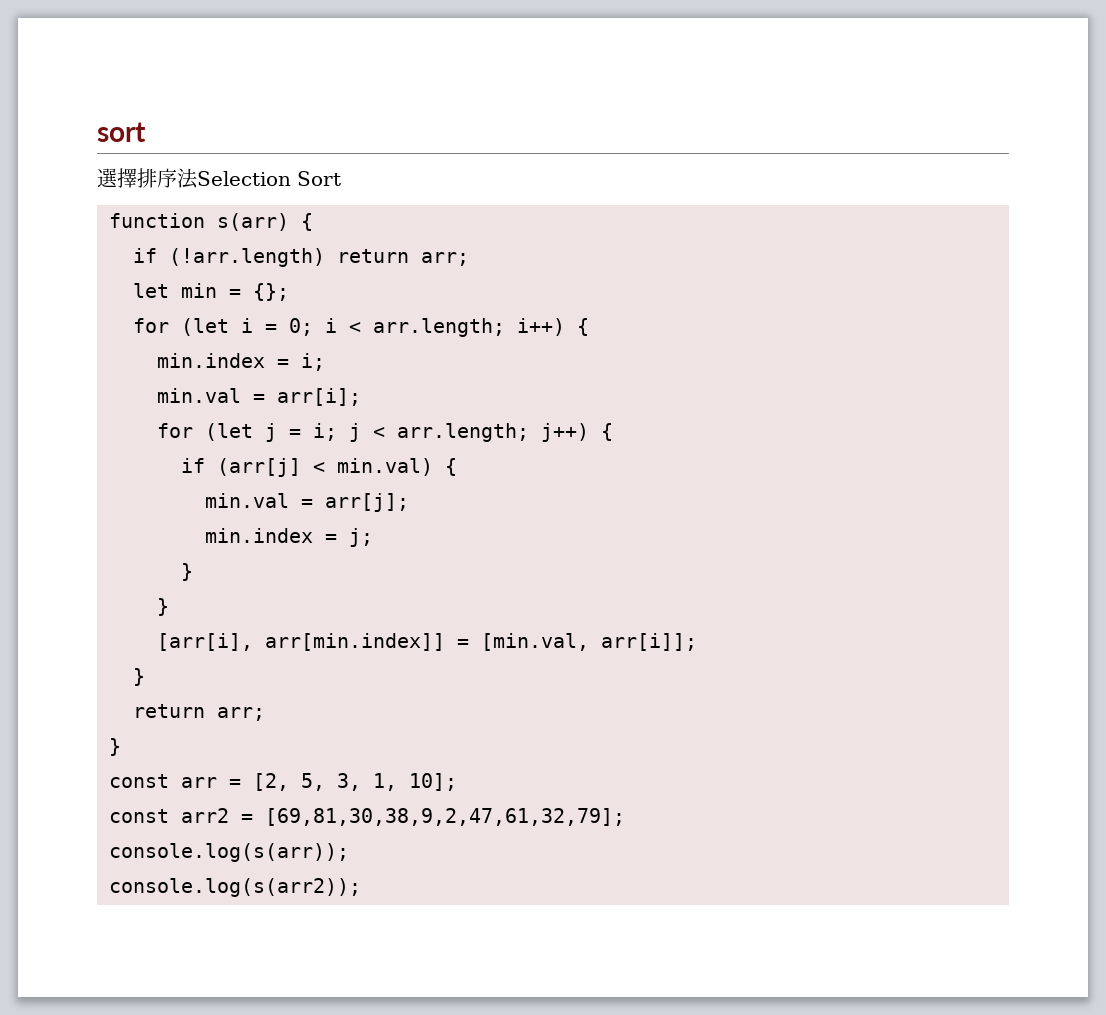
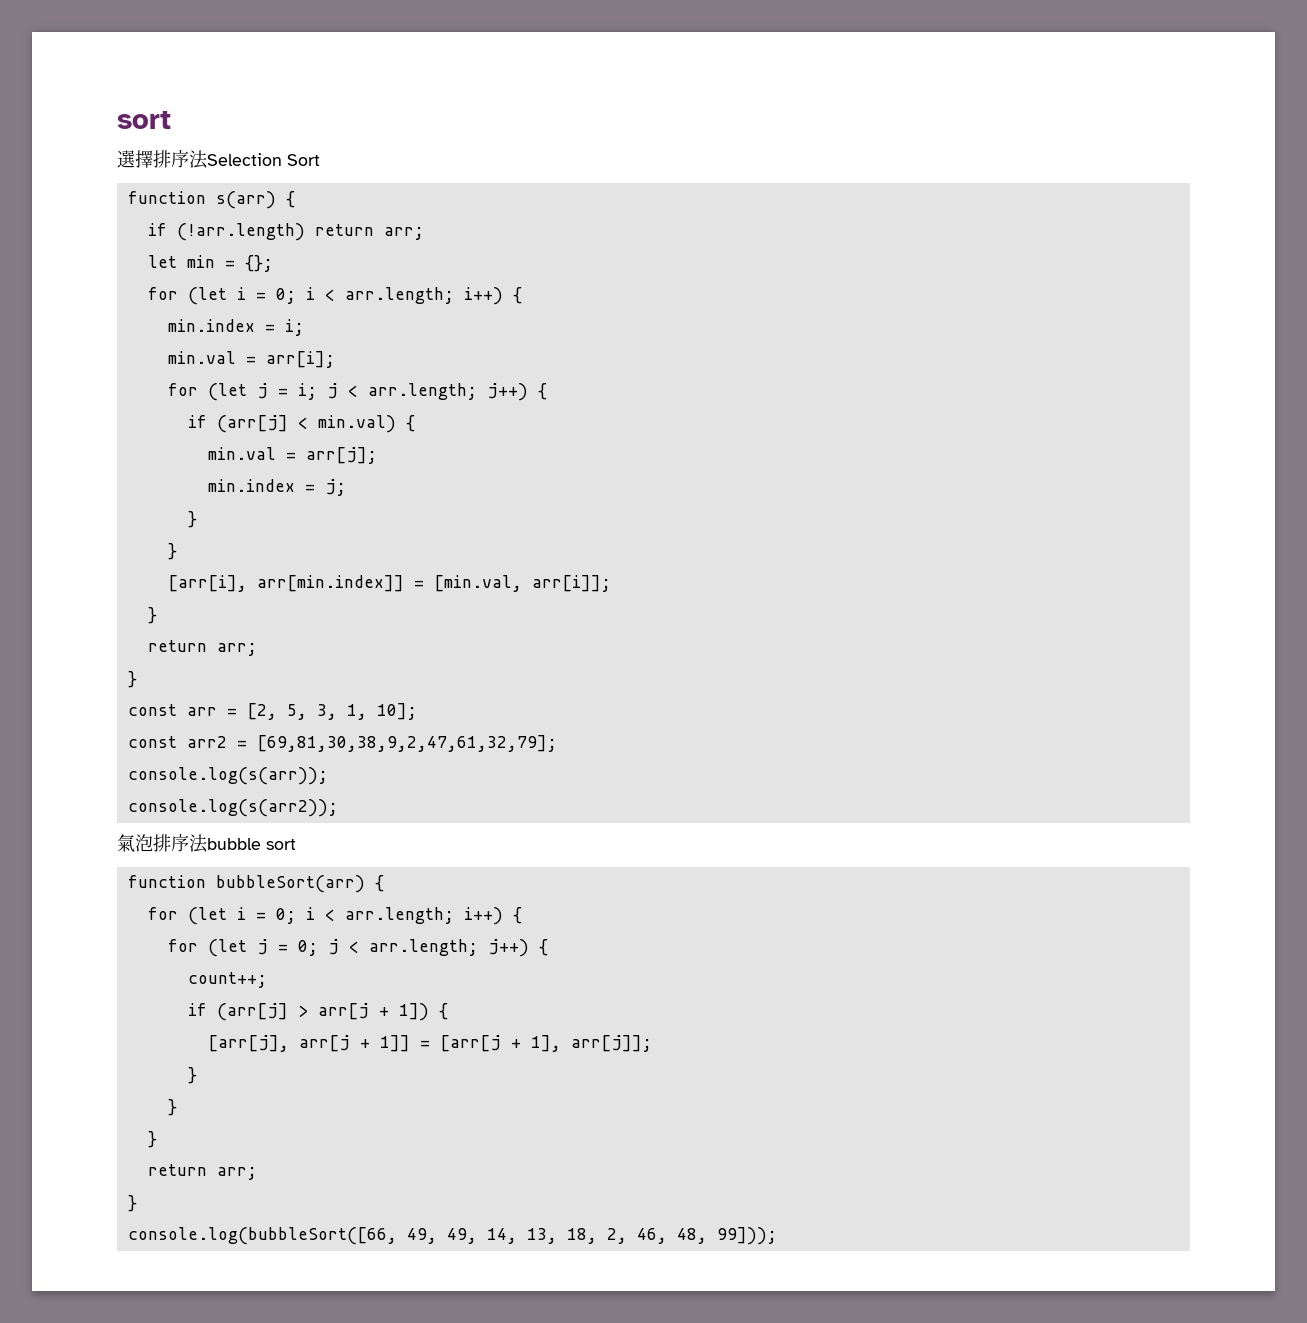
+ 氣泡排序法bubble sort
+ function bubbleSort(arr) {
+ for (let i = 0; i < arr.length; i++) {
+ for (let j = 0; j < arr.length; j++) {
+ count++;
+ if (arr[j] > arr[j + 1]) {
+ [arr[j], arr[j + 1]] = [arr[j + 1], arr[j]];
+ }
+ }
+ }
+ return arr;
+ }
+ console.log(bubbleSort([66, 49, 49, 14, 13, 18, 2, 46, 48, 99]));

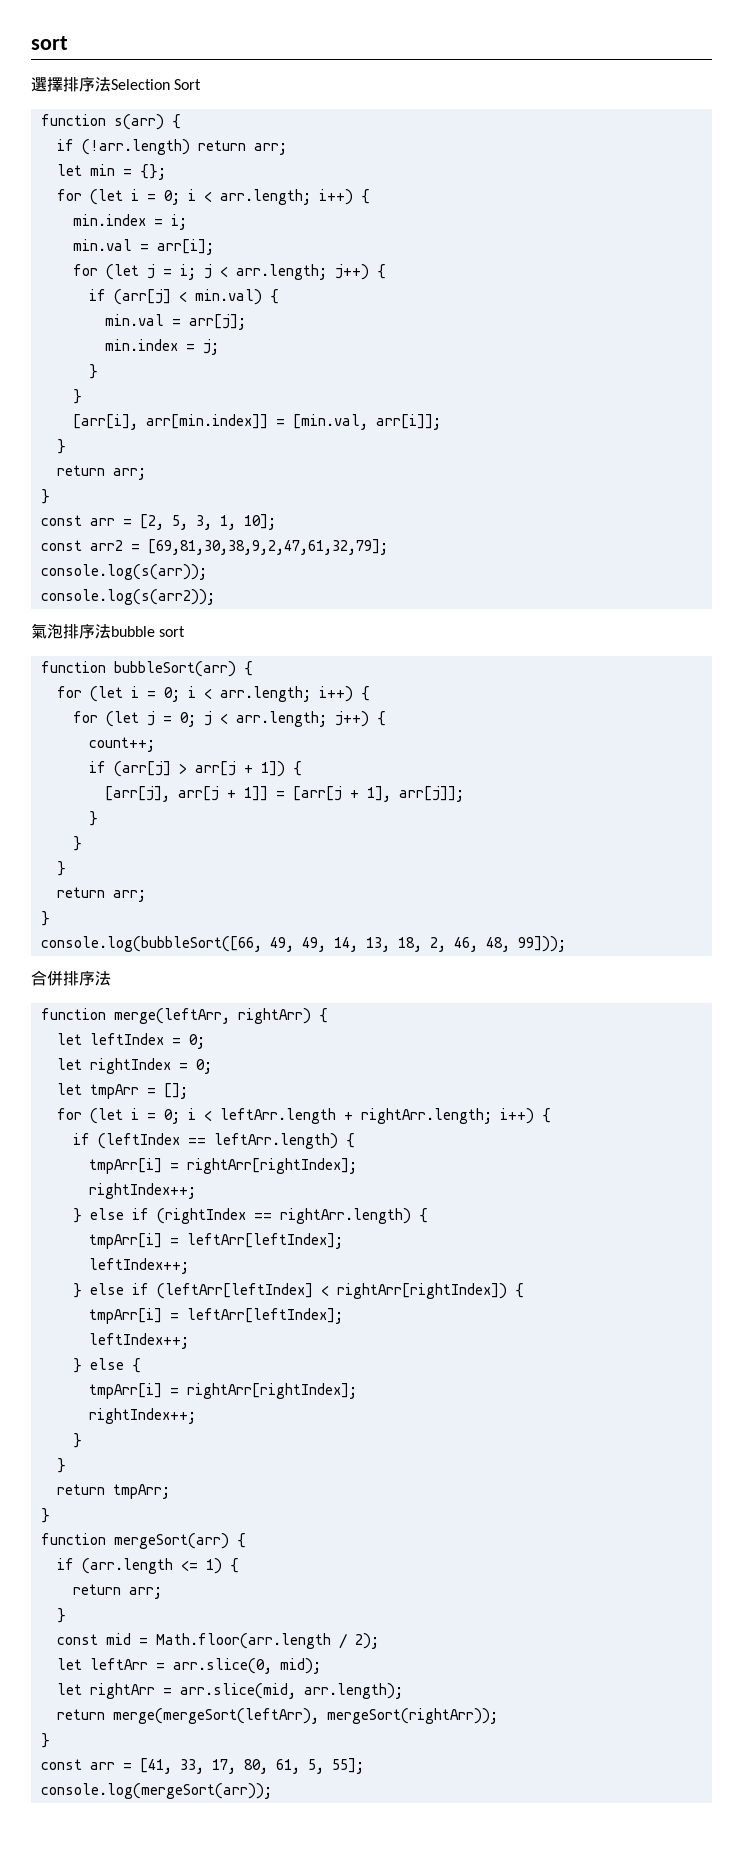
+ 合併排序法
+ function merge(leftArr, rightArr) {
+ let leftIndex = 0;
+ let rightIndex = 0;
+ let tmpArr = [];
+ for (let i = 0; i < leftArr.length + rightArr.length; i++) {
+ if (leftIndex == leftArr.length) {
+ tmpArr[i] = rightArr[rightIndex];
+ rightIndex++;
+ } else if (rightIndex == rightArr.length) {
+ tmpArr[i] = leftArr[leftIndex];
+ leftIndex++;
+ } else if (leftArr[leftIndex] < rightArr[rightIndex]) {
+ tmpArr[i] = leftArr[leftIndex];
+ leftIndex++;
+ } else {
+ tmpArr[i] = rightArr[rightIndex];
+ rightIndex++;
+ }
+ }
+ return tmpArr;
+ }
+ function mergeSort(arr) {
+ if (arr.length <= 1) {
+ return arr;
+ }
+ const mid = Math.floor(arr.length / 2);
+ let leftArr = arr.slice(0, mid);
+ let rightArr = arr.slice(mid, arr.length);
+ return merge(mergeSort(leftArr), mergeSort(rightArr));
+ }
+ const arr = [41, 33, 17, 80, 61, 5, 55];
+ console.log(mergeSort(arr));

